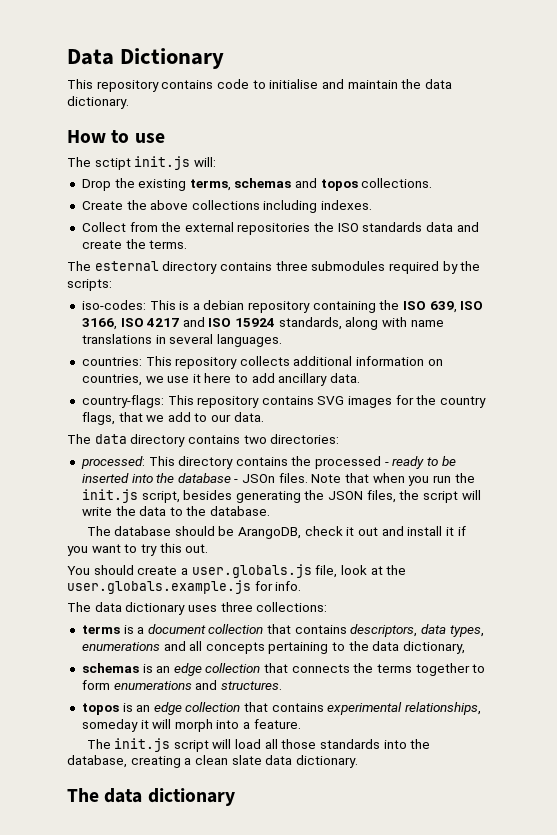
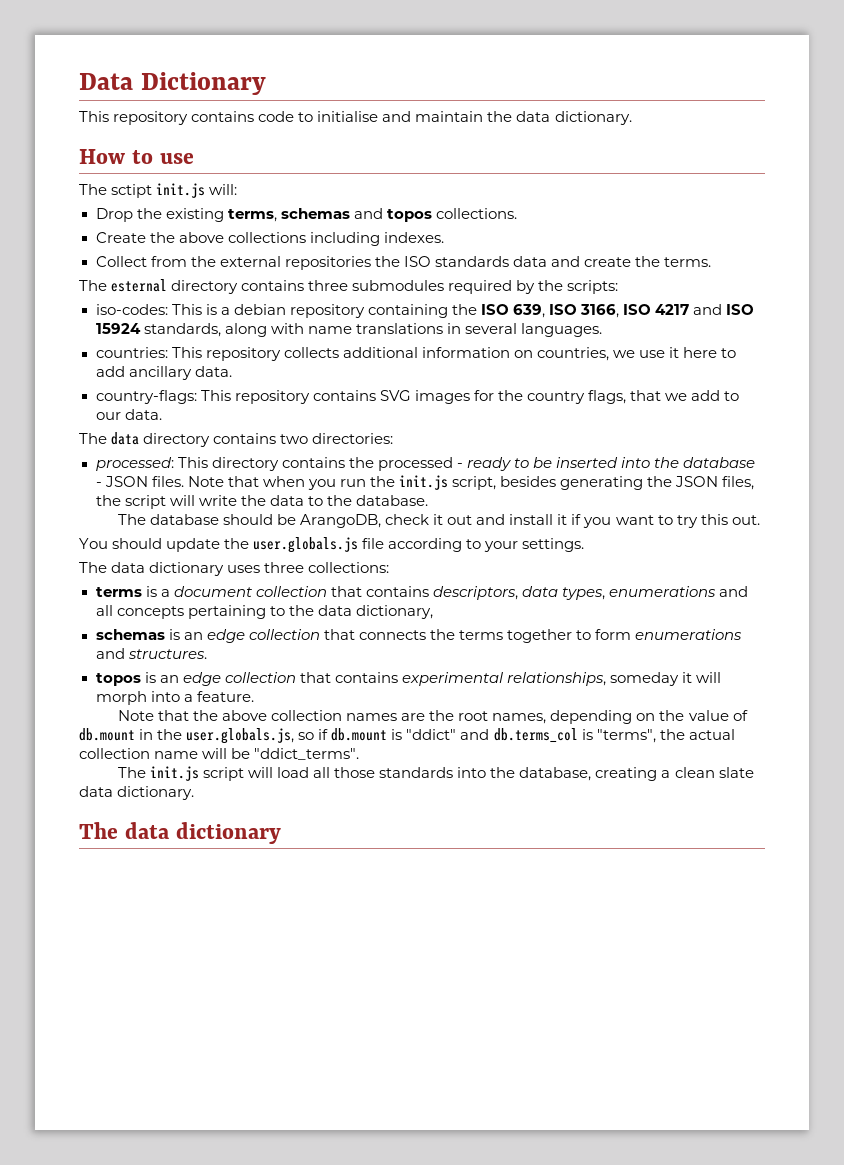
- processed: This directory contains the processed - ready to be inserted into the database - JSOn files.
+ processed: This directory contains the processed - ready to be inserted into the database - JSON files.
- You should create a user.globals.js file, look at the user.globals.example.js for info.
+ You should update the user.globals.js file according to your settings.
+ Note that the above collection names are the root names, depending on the value of db.mount in the user.globals.js, so if db.mount is "ddict" and db.terms_col is "terms", the actual collection name will be "ddict_terms".

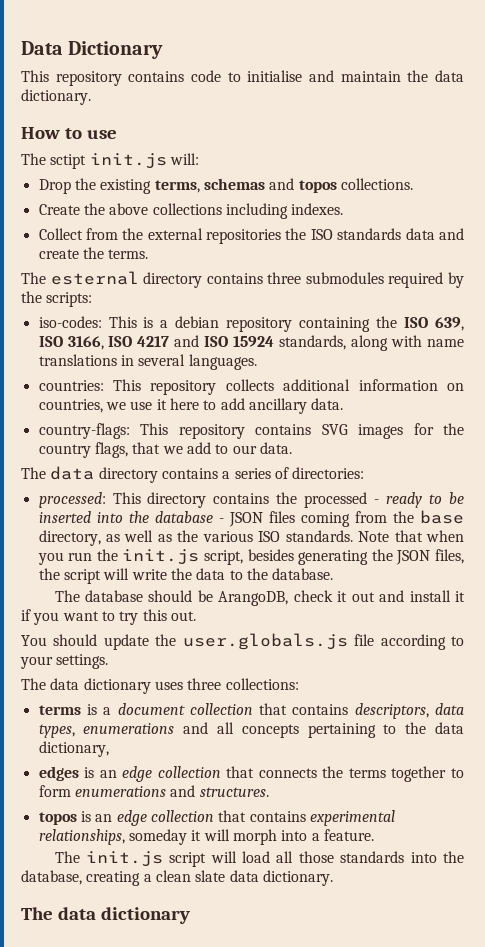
- The data directory contains two directories:
+ The data directory contains a series of directories:
- processed: This directory contains the processed - ready to be inserted into the database - JSON files.
+ processed: This directory contains the processed - ready to be inserted into the database - JSON files coming from the base directory, as well as the various ISO standards.
- schemas is an edge collection that connects the terms together to form enumerations and structures.
+ edges is an edge collection that connects the terms together to form enumerations and structures.
- Note that the above collection names are the root names, depending on the value of db.mount in the user.globals.js, so if db.mount is "ddict" and db.terms_col is "terms", the actual collection name will be "ddict_terms".

